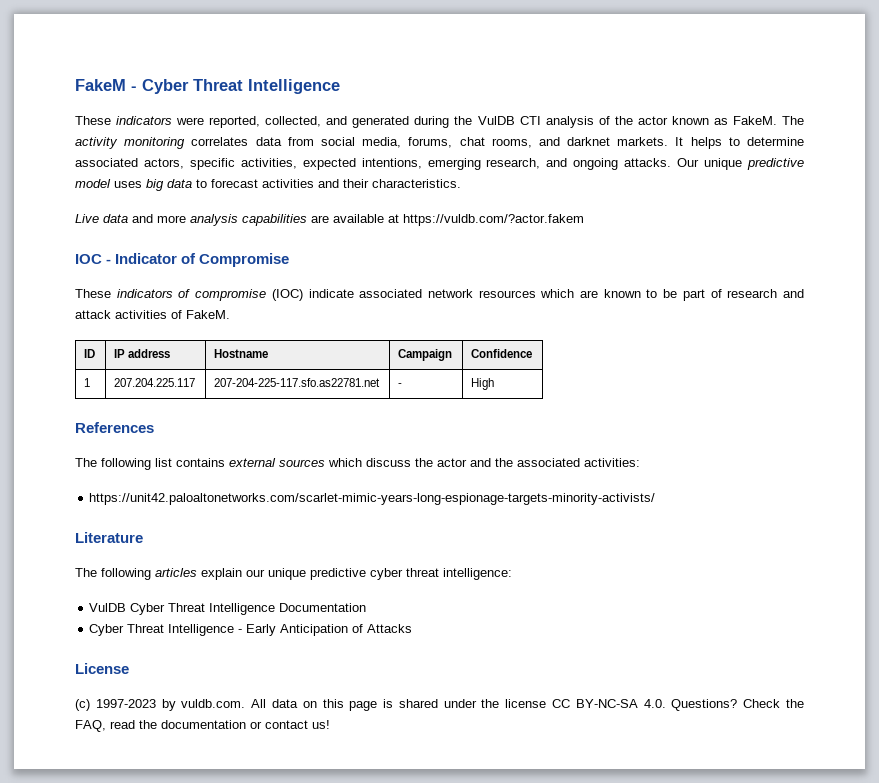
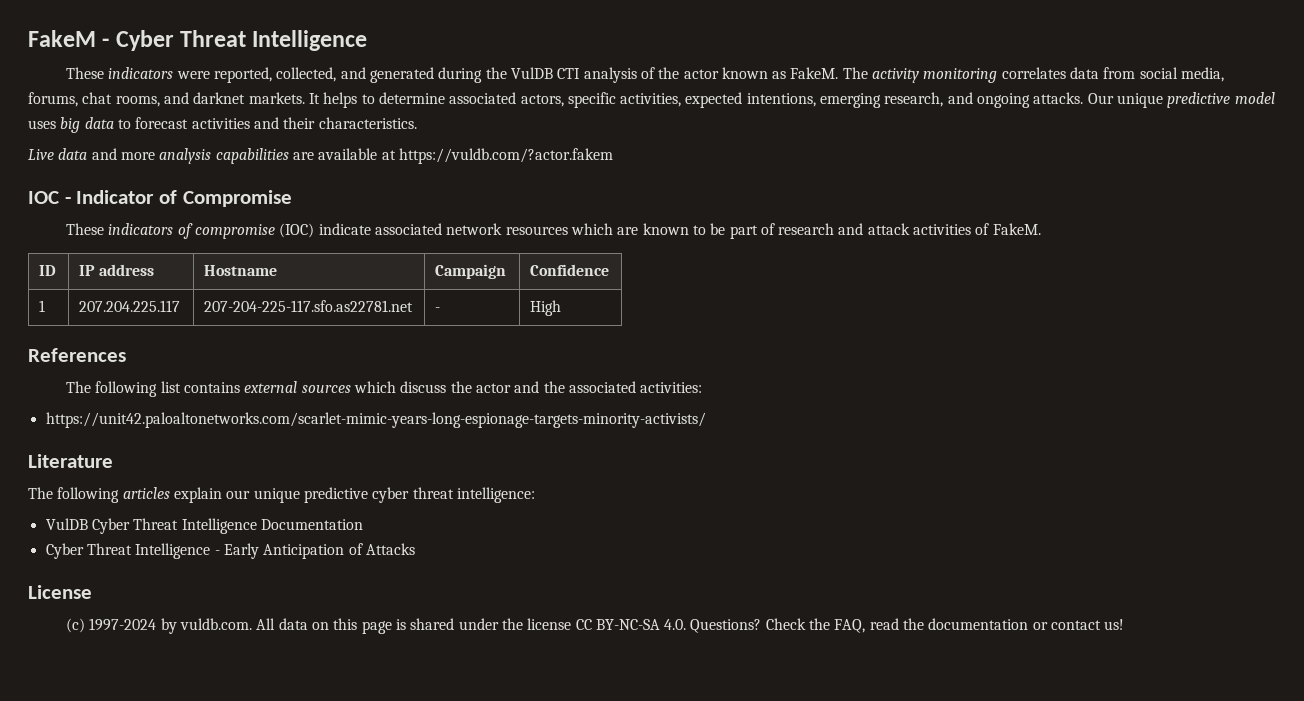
- (c) 1997-2023 by vuldb.com. All data on this page is shared under the license CC BY-NC-SA 4.0. Questions?
+ (c) 1997-2024 by vuldb.com. All data on this page is shared under the license CC BY-NC-SA 4.0. Questions?

